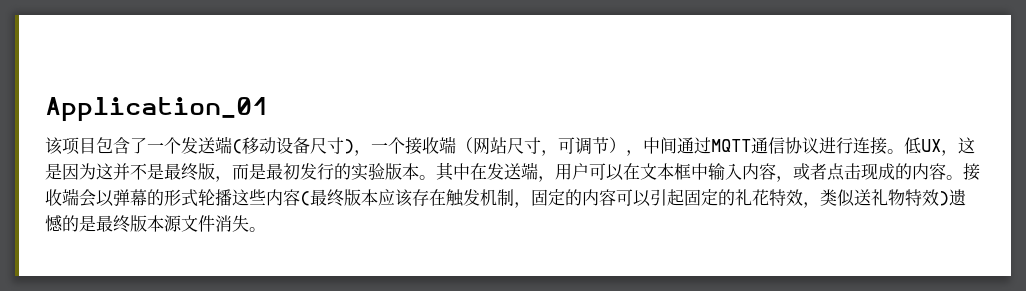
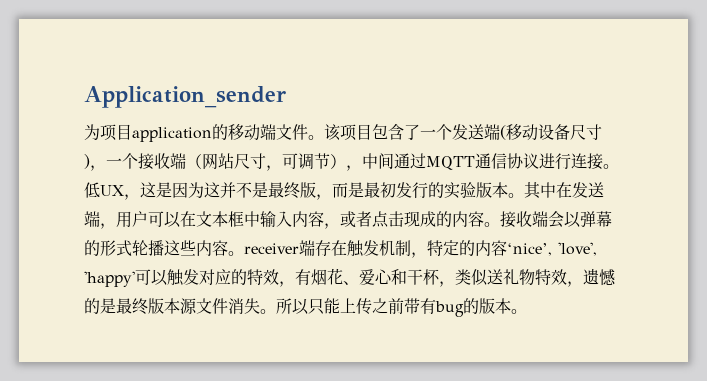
- Application_01
- 该项目包含了一个发送端(移动设备尺寸)，一个接收端（网站尺寸，可调节），中间通过MQTT通信协议进行连接。
+ Application_sender
+ 为项目application的移动端文件。该项目包含了一个发送端(移动设备尺寸)，一个接收端（网站尺寸，可调节），中间通过MQTT通信协议进行连接。
- 接收端会以弹幕的形式轮播这些内容(最终版本应该存在触发机制，固定的内容可以引起固定的礼花特效，类似送礼物特效)遗憾的是最终版本源文件消失。
+ 接收端会以弹幕的形式轮播这些内容。receiver端存在触发机制，特定的内容‘nice’, 'love', 'happy'可以触发对应的特效，有烟花、爱心和干杯，类似送礼物特效，遗憾的是最终版本源文件消失。
+ 所以只能上传之前带有bug的版本。

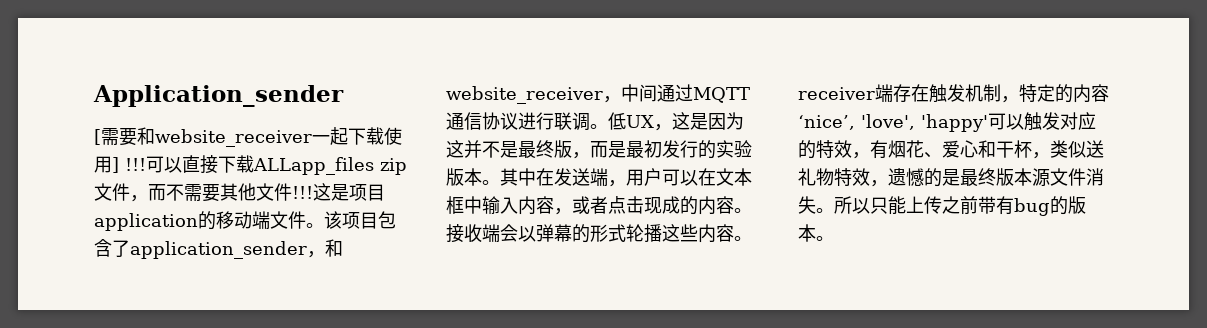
- 为项目application的移动端文件。
+ [需要和website_receiver一起下载使用] !!!可以直接下载ALLapp_files zip文件，而不需要其他文件!!!这是项目application的移动端文件。
- 该项目包含了一个发送端(移动设备尺寸)，一个接收端（网站尺寸，可调节），中间通过MQTT通信协议进行连接。
+ 该项目包含了application_sender，和website_receiver，中间通过MQTT通信协议进行联调。

